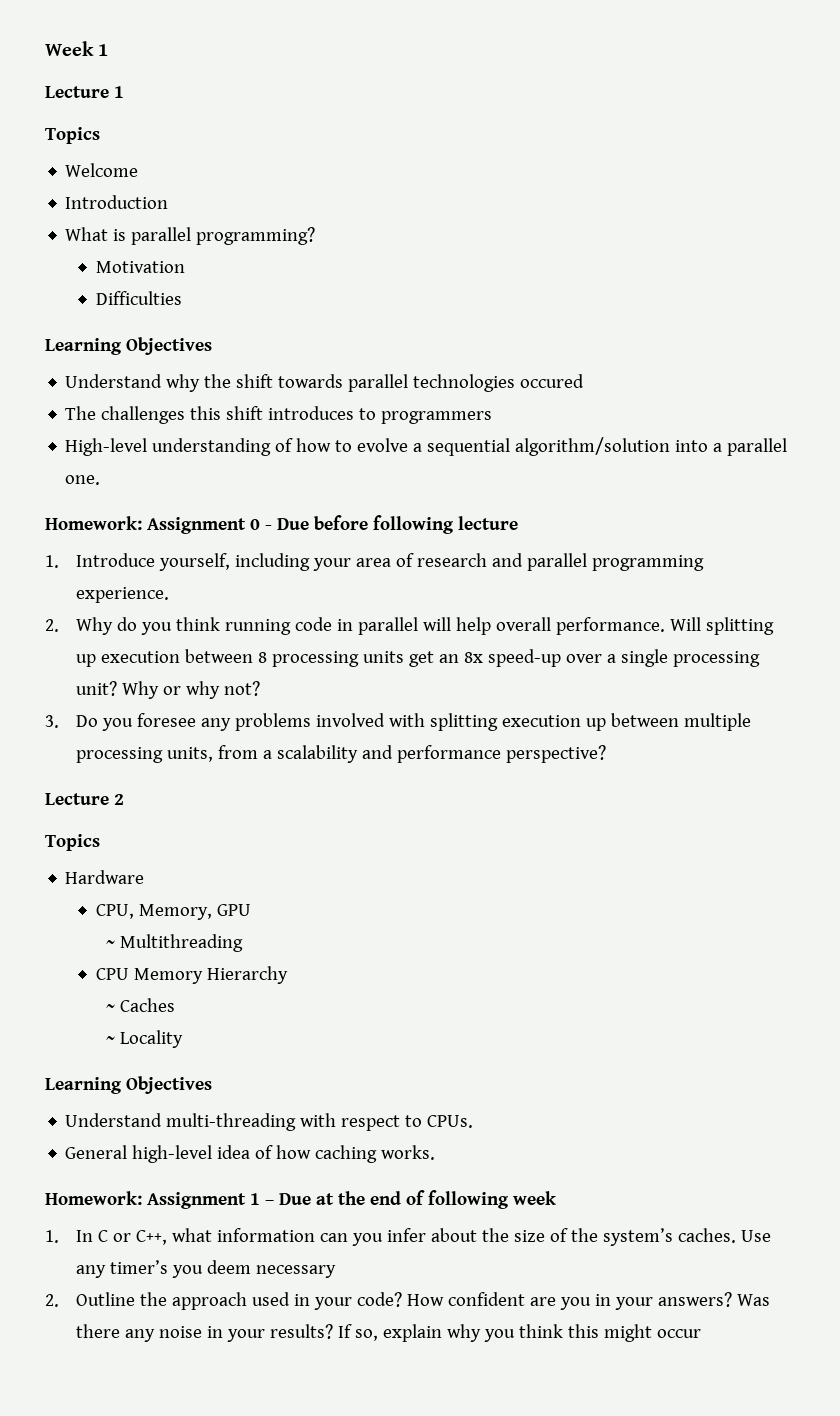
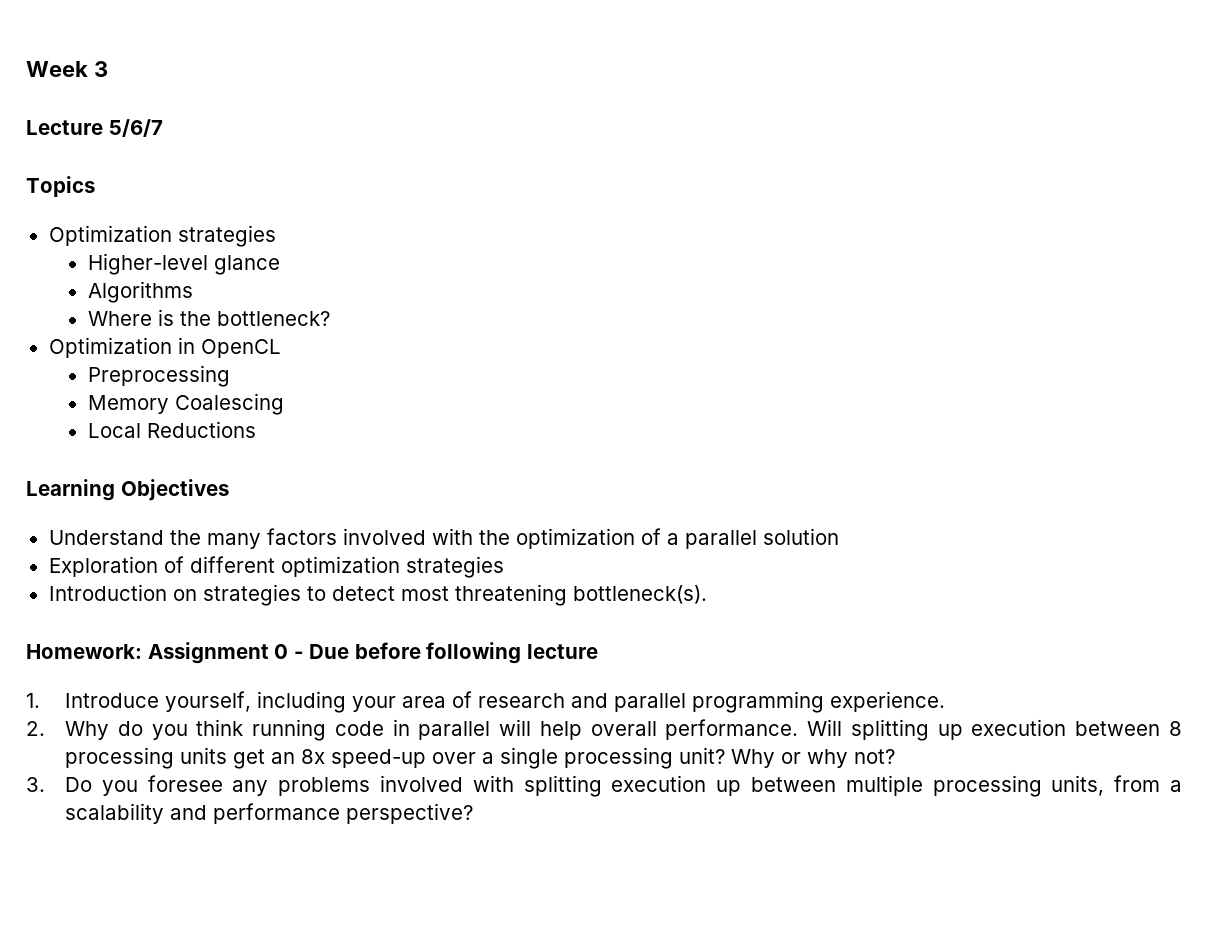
- Week 1
- Lecture 1
+ Week 3
+ Lecture 5/6/7
  Topics
- Welcome
- Introduction
- What is parallel programming?
- Motivation
- Difficulties
+ Optimization strategies
+ Higher-level glance
+ Algorithms
+ Where is the bottleneck?
+ Optimization in OpenCL
+ Preprocessing
+ Memory Coalescing
+ Local Reductions
  Learning Objectives
- Understand why the shift towards parallel technologies occured
- The challenges this shift introduces to programmers
- High-level understanding of how to evolve a sequential algorithm/solution into a parallel one.
+ Understand the many factors involved with the optimization of a parallel solution
+ Exploration of different optimization strategies
+ Introduction on strategies to detect most threatening bottleneck(s).
- Lecture 2
- Topics
- Hardware
- CPU, Memory, GPU
- ~ Multithreading
- CPU Memory Hierarchy
- ~ Caches
- ~ Locality
- Learning Objectives
- Understand multi-threading with respect to CPUs.
- General high-level idea of how caching works.
- Homework: Assignment 1 – Due at the end of following week
- 1. In C or C++, what information can you infer about the size of the system’s caches. Use any timer’s you deem necessary
- 2. Outline the approach used in your code? How confident are you in your answers? Was there any noise in your results? If so, explain why you think this might occur

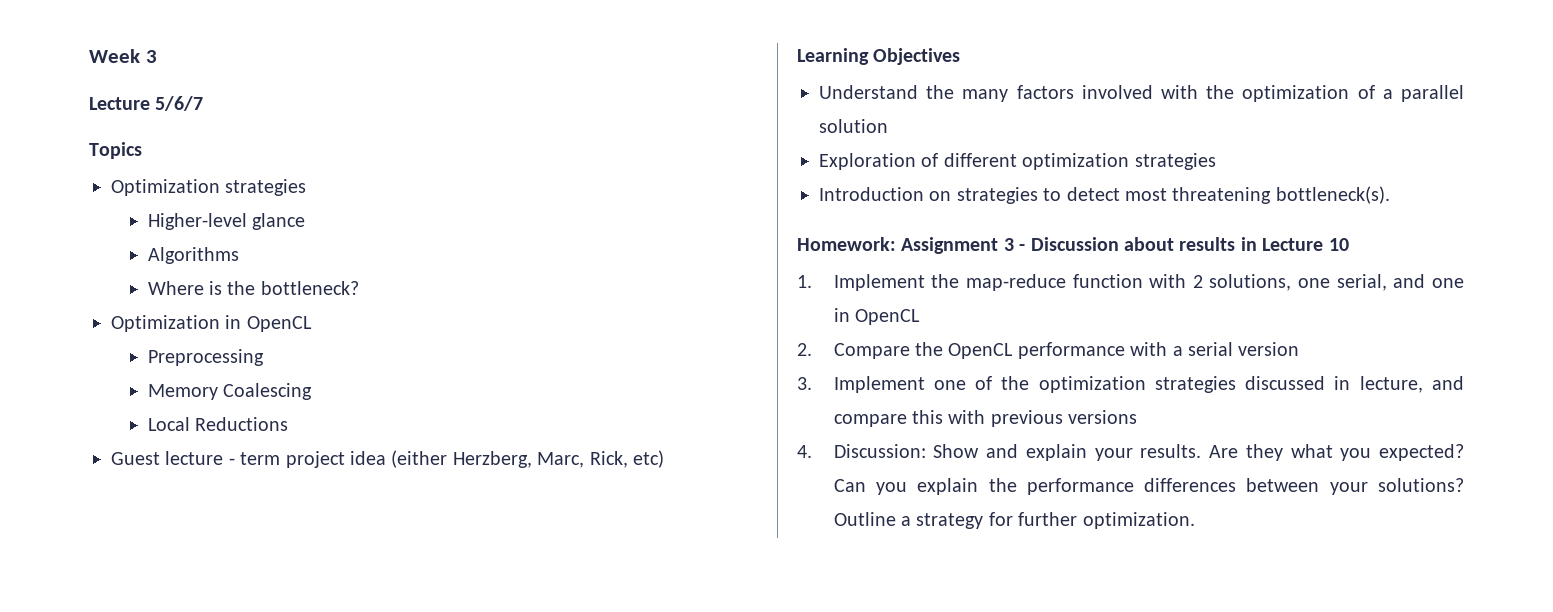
+ Guest lecture - term project idea (either Herzberg, Marc, Rick, etc)
- Homework: Assignment 0 - Due before following lecture
- 1. Introduce yourself, including your area of research and parallel programming experience.
- 2. Why do you think running code in parallel will help overall performance. Will splitting up execution between 8 processing units get an 8x speed-up over a single processing unit? Why or why not?
- 3. Do you foresee any problems involved with splitting execution up between multiple processing units, from a scalability and performance perspective?
+ Homework: Assignment 3 - Discussion about results in Lecture 10
+ 1. Implement the map-reduce function with 2 solutions, one serial, and one in OpenCL
+ 2. Compare the OpenCL performance with a serial version
+ 3. Implement one of the optimization strategies discussed in lecture, and compare this with previous versions
+ 4. Discussion: Show and explain your results. Are they what you expected? Can you explain the performance differences between your solutions? Outline a strategy for further optimization.

